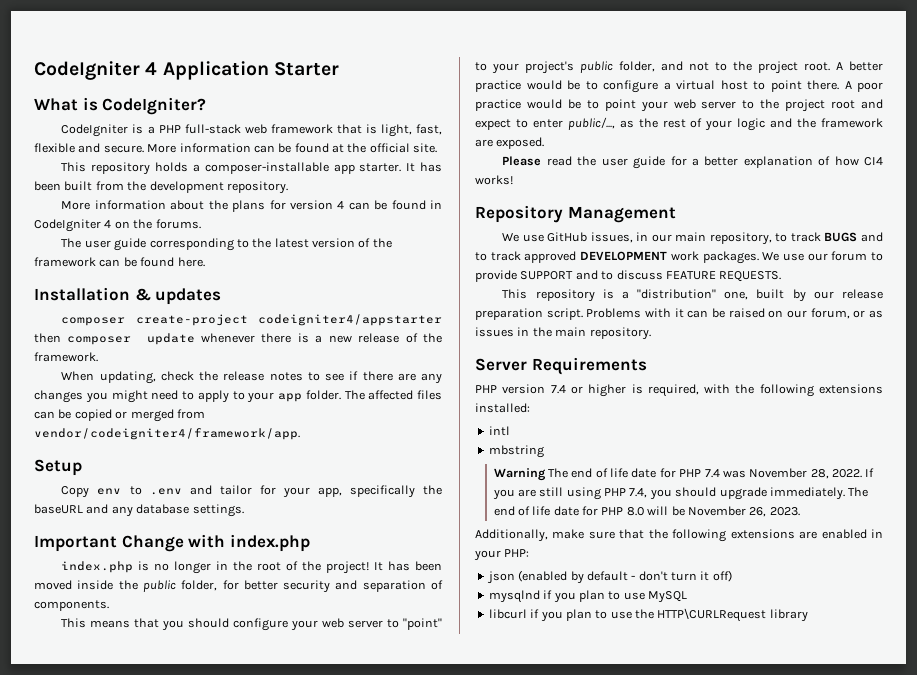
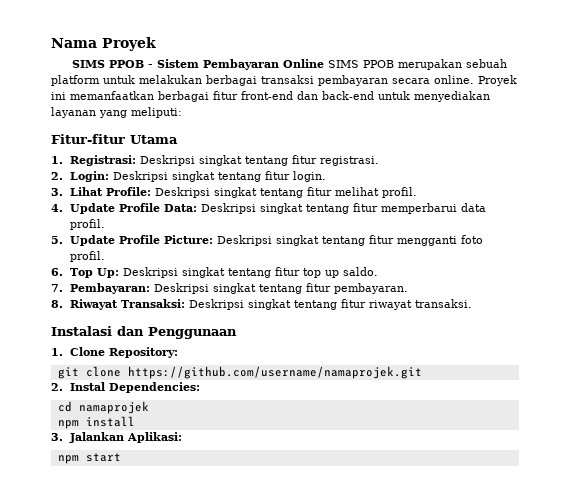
- CodeIgniter 4 Application Starter
- What is CodeIgniter?
- CodeIgniter is a PHP full-stack web framework that is light, fast, flexible and secure. More information can be found at the official site.
- This repository holds a composer-installable app starter. It has been built from the development repository.
- More information about the plans for version 4 can be found in CodeIgniter 4 on the forums.
- The user guide corresponding to the latest version of the framework can be found here.
- Installation & updates
- composer create-project codeigniter4/appstarter then composer update whenever there is a new release of the framework.
- When updating, check the release notes to see if there are any changes you might need to apply to your app folder. The affected files can be copied or merged from vendor/codeigniter4/framework/app.
- Setup
- Copy env to .env and tailor for your app, specifically the baseURL and any database settings.
- Important Change with index.php
- index.php is no longer in the root of the project! It has been moved inside the public folder, for better security and separation of components.
- This means that you should configure your web server to "point" to your project's public folder, and not to the project root. A better practice would be to configure a virtual host to point there. A poor practice would be to point your web server to the project root and expect to enter public/..., as the rest of your logic and the framework are exposed.
- Please read the user guide for a better explanation of how CI4 works!
- Repository Management
- We use GitHub issues, in our main repository, to track BUGS and to track approved DEVELOPMENT work packages. We use our forum to provide SUPPORT and to discuss FEATURE REQUESTS.
- This repository is a "distribution" one, built by our release preparation script. Problems with it can be raised on our forum, or as issues in the main repository.
- Server Requirements
- PHP version 7.4 or higher is required, with the following extensions installed:
- intl
- mbstring
- Warning The end of life date for PHP 7.4 was November 28, 2022. If you are still using PHP 7.4, you should upgrade immediately. The end of life date for PHP 8.0 will be November 26, 2023.
- Additionally, make sure that the following extensions are enabled in your PHP:
- json (enabled by default - don't turn it off)
- mysqlnd if you plan to use MySQL
- libcurl if you plan to use the HTTP\CURLRequest library
+ Nama Proyek
+ SIMS PPOB - Sistem Pembayaran Online SIMS PPOB merupakan sebuah platform untuk melakukan berbagai transaksi pembayaran secara online. Proyek ini memanfaatkan berbagai fitur front-end dan back-end untuk menyediakan layanan yang meliputi:
+ Fitur-fitur Utama
+ 1. Registrasi: Deskripsi singkat tentang fitur registrasi.
+ 2. Login: Deskripsi singkat tentang fitur login.
+ 3. Lihat Profile: Deskripsi singkat tentang fitur melihat profil.
+ 4. Update Profile Data: Deskripsi singkat tentang fitur memperbarui data profil.
+ 5. Update Profile Picture: Deskripsi singkat tentang fitur mengganti foto profil.
+ 6. Top Up: Deskripsi singkat tentang fitur top up saldo.
+ 7. Pembayaran: Deskripsi singkat tentang fitur pembayaran.
+ 8. Riwayat Transaksi: Deskripsi singkat tentang fitur riwayat transaksi.
+ Instalasi dan Penggunaan
+ 1. Clone Repository:
+ git clone https://github.com/username/namaprojek.git
+ 2. Instal Dependencies:
+ cd namaprojek
+ npm install
+ 3. Jalankan Aplikasi:
+ npm start

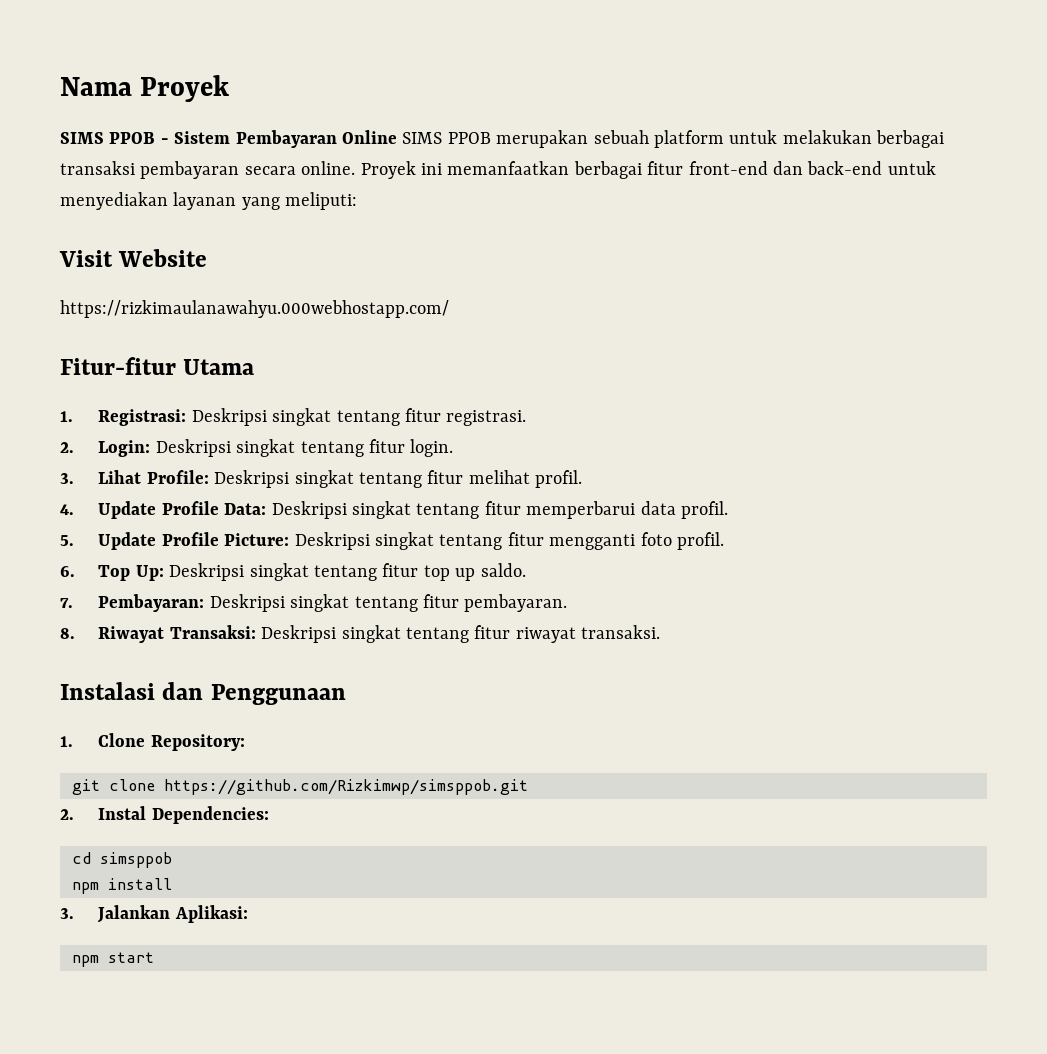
+ Visit Website
+ https://rizkimaulanawahyu.000webhostapp.com/
- git clone https://github.com/username/namaprojek.git
+ git clone https://github.com/Rizkimwp/simsppob.git
- cd namaprojek
+ cd simsppob

